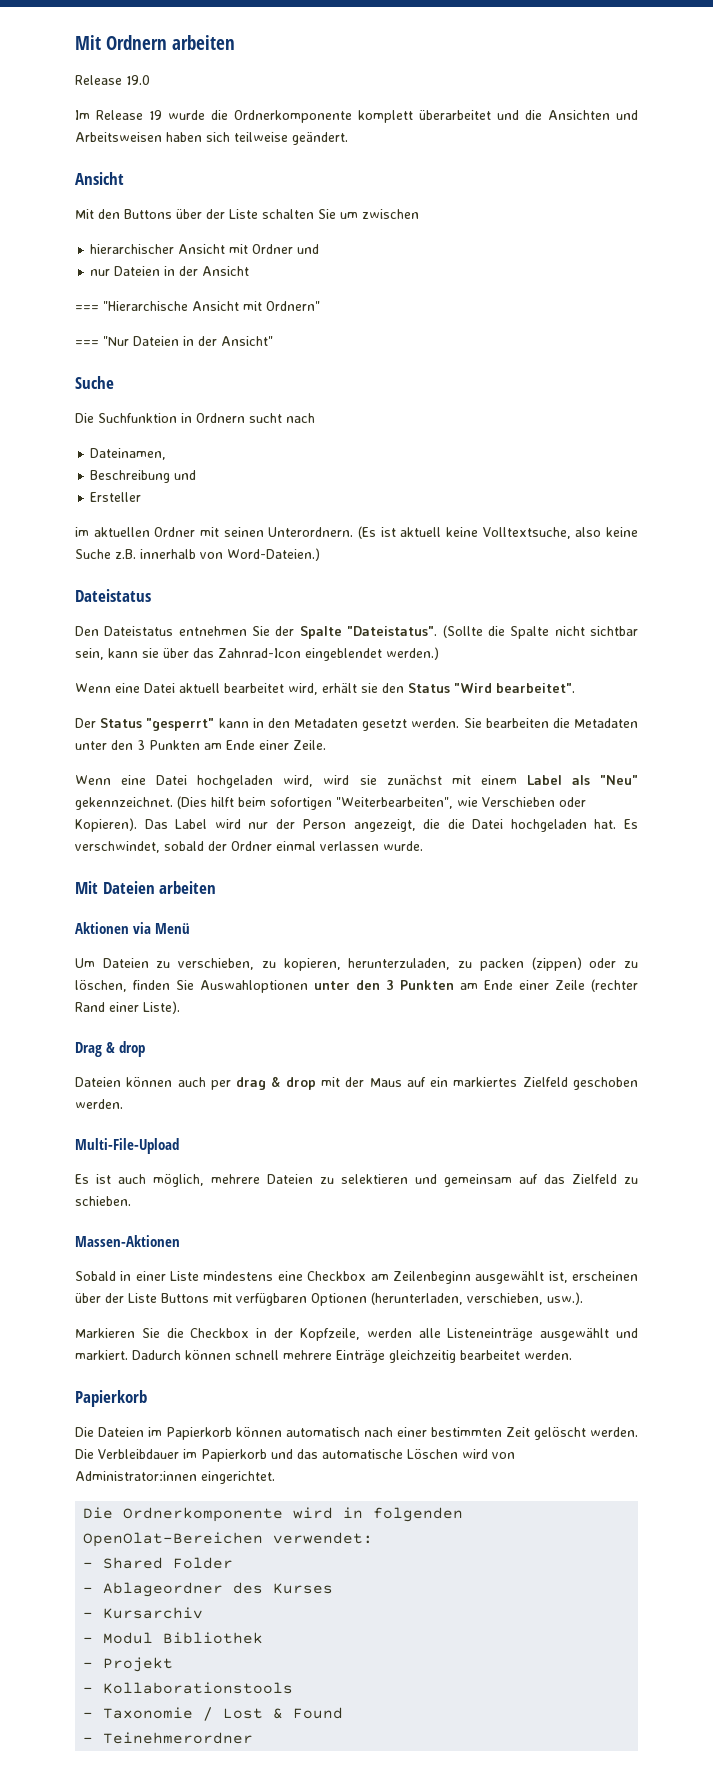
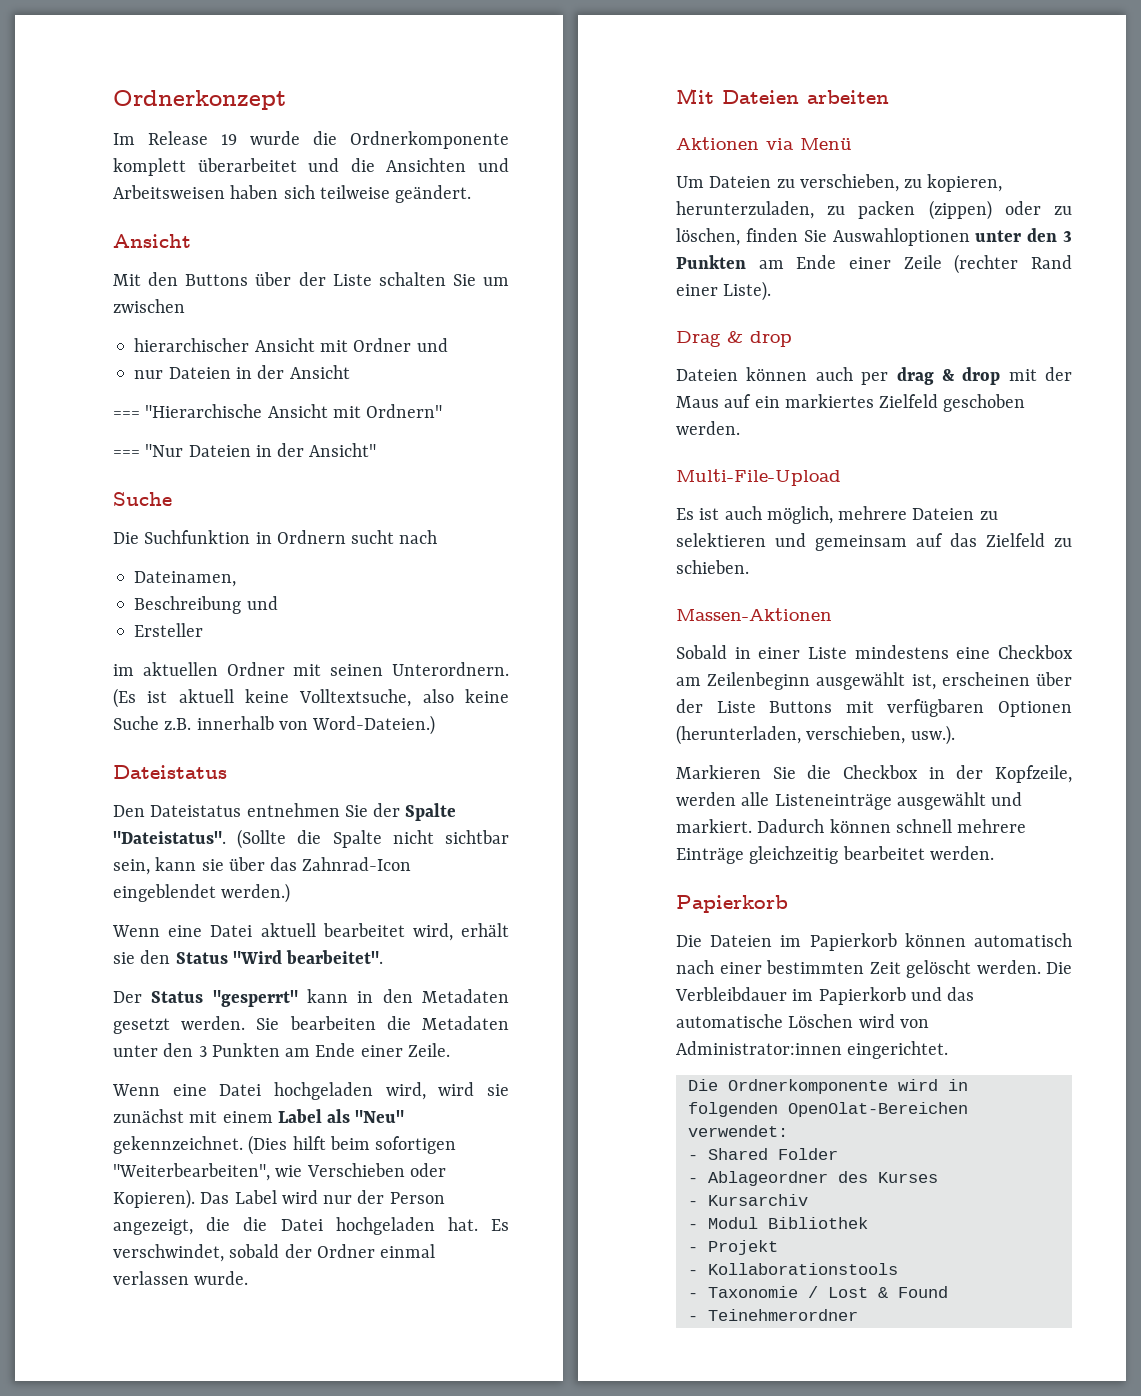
- Mit Ordnern arbeiten
- Release 19.0
+ Ordnerkonzept

